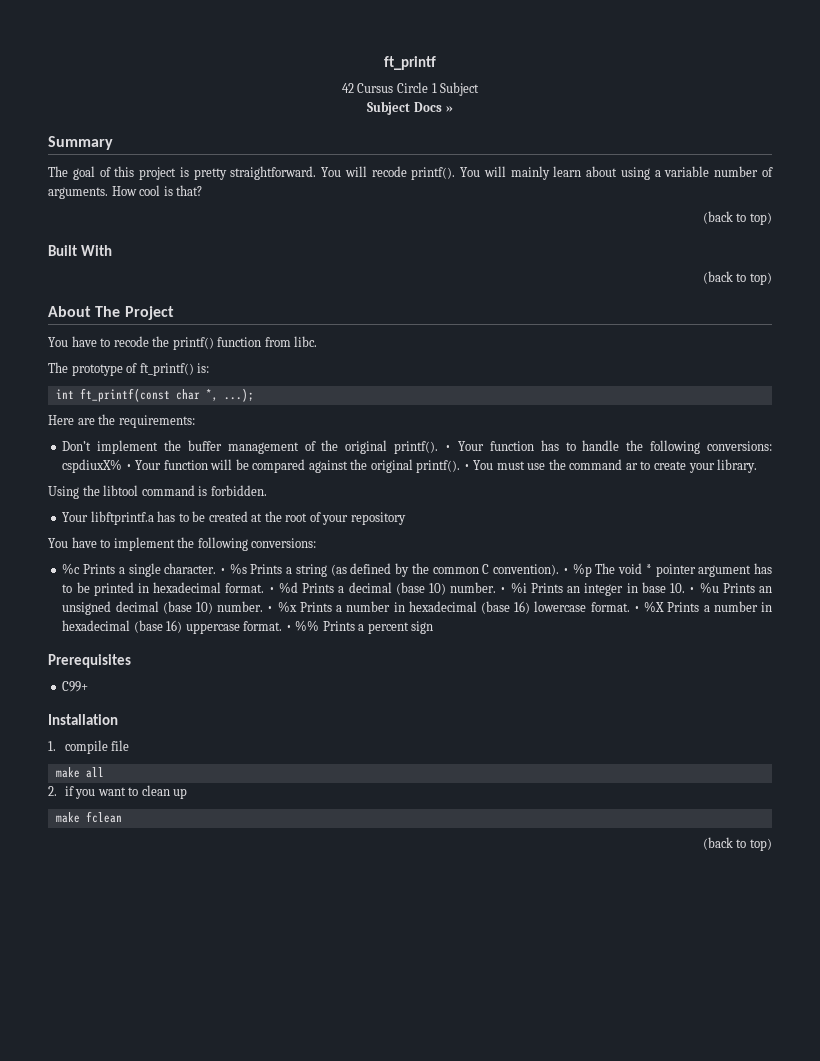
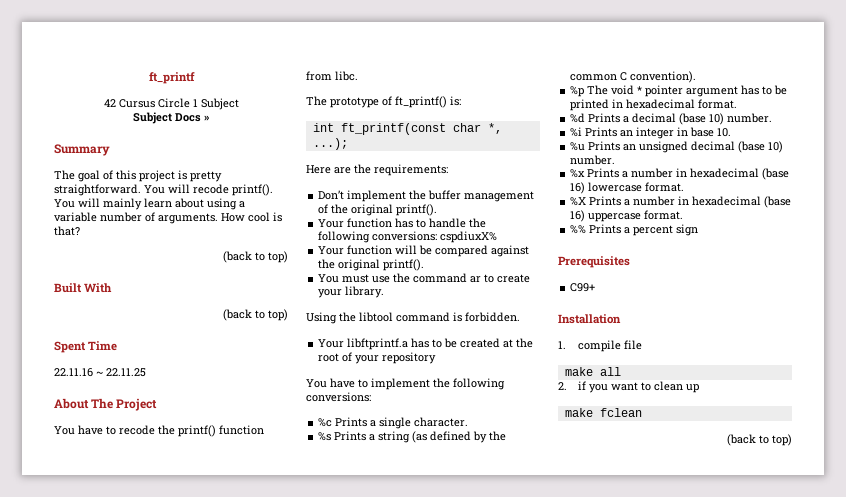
+ Spent Time
+ 22.11.16 ~ 22.11.25
- Don’t implement the buffer management of the original printf(). • Your function has to handle the following conversions: cspdiuxX% • Your function will be compared against the original printf(). • You must use the command ar to create your library.
+ Don’t implement the buffer management of the original printf().
+ Your function has to handle the following conversions: cspdiuxX%
+ Your function will be compared against the original printf().
+ You must use the command ar to create your library.
- %c Prints a single character. • %s Prints a string (as defined by the common C convention). • %p The void * pointer argument has to be printed in hexadecimal format. • %d Prints a decimal (base 10) number. • %i Prints an integer in base 10. • %u Prints an unsigned decimal (base 10) number. • %x Prints a number in hexadecimal (base 16) lowercase format. • %X Prints a number in hexadecimal (base 16) uppercase format. • %% Prints a percent sign
+ %c Prints a single character.
+ %s Prints a string (as defined by the common C convention).
+ %p The void * pointer argument has to be printed in hexadecimal format.
+ %d Prints a decimal (base 10) number.
+ %i Prints an integer in base 10.
+ %u Prints an unsigned decimal (base 10) number.
+ %x Prints a number in hexadecimal (base 16) lowercase format.
+ %X Prints a number in hexadecimal (base 16) uppercase format.
+ %% Prints a percent sign

